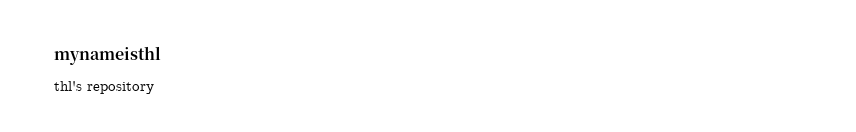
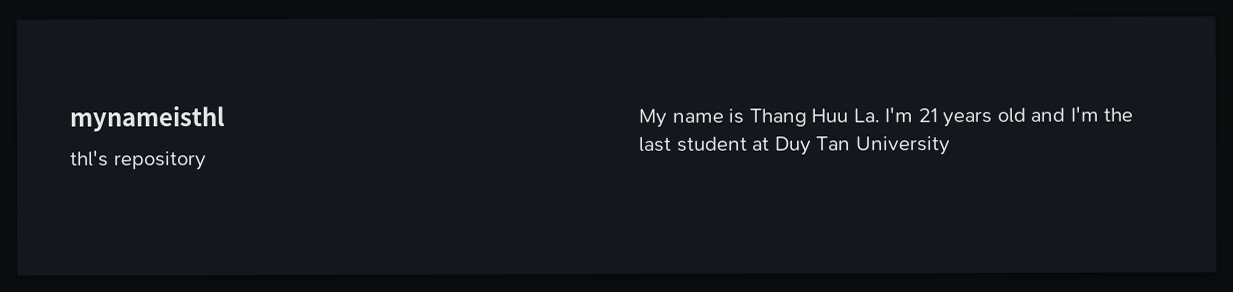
+ My name is Thang Huu La. I'm 21 years old and I'm the last student at Duy Tan University

